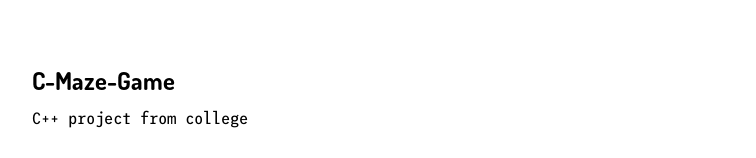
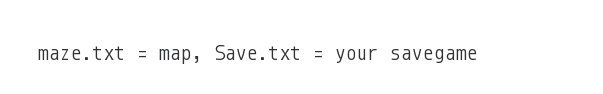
- C-Maze-Game
- C++ project from college
+ maze.txt = map, Save.txt = your savegame

